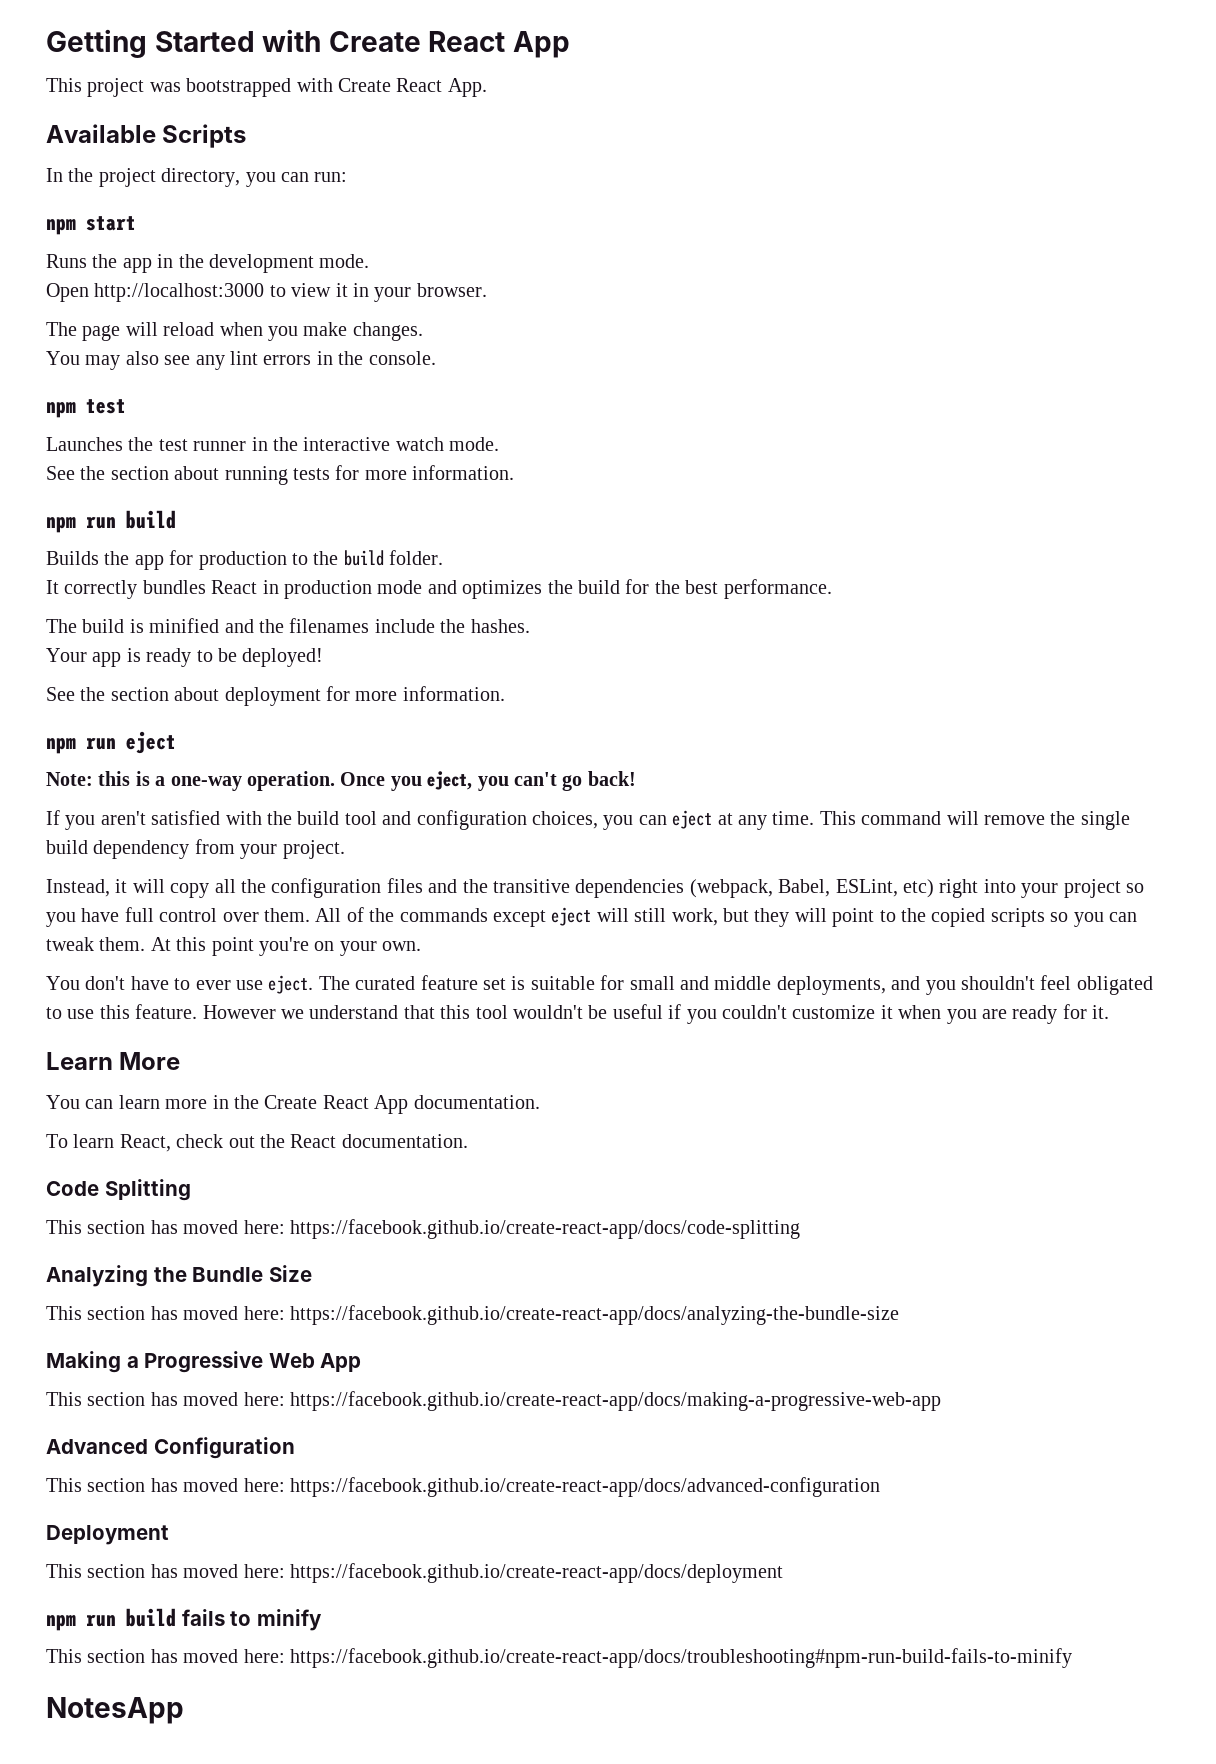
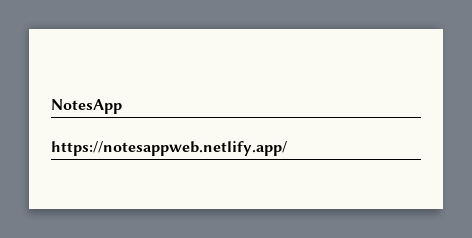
- Getting Started with Create React App
- This project was bootstrapped with Create React App.
- Available Scripts
- In the project directory, you can run:
- npm start
- Runs the app in the development mode.
- Open http://localhost:3000 to view it in your browser.
- The page will reload when you make changes.
- You may also see any lint errors in the console.
- npm test
- Launches the test runner in the interactive watch mode.
- See the section about running tests for more information.
- npm run build
- Builds the app for production to the build folder.
- It correctly bundles React in production mode and optimizes the build for the best performance.
- The build is minified and the filenames include the hashes.
- Your app is ready to be deployed!
- See the section about deployment for more information.
- npm run eject
- Note: this is a one-way operation. Once you eject, you can't go back!
- If you aren't satisfied with the build tool and configuration choices, you can eject at any time. This command will remove the single build dependency from your project.
- Instead, it will copy all the configuration files and the transitive dependencies (webpack, Babel, ESLint, etc) right into your project so you have full control over them. All of the commands except eject will still work, but they will point to the copied scripts so you can tweak them. At this point you're on your own.
- You don't have to ever use eject. The curated feature set is suitable for small and middle deployments, and you shouldn't feel obligated to use this feature. However we understand that this tool wouldn't be useful if you couldn't customize it when you are ready for it.
- Learn More
- You can learn more in the Create React App documentation.
- To learn React, check out the React documentation.
- Code Splitting
- This section has moved here: https://facebook.github.io/create-react-app/docs/code-splitting
- Analyzing the Bundle Size
- This section has moved here: https://facebook.github.io/create-react-app/docs/analyzing-the-bundle-size
- Making a Progressive Web App
- This section has moved here: https://facebook.github.io/create-react-app/docs/making-a-progressive-web-app
- Advanced Configuration
- This section has moved here: https://facebook.github.io/create-react-app/docs/advanced-configuration
- Deployment
- This section has moved here: https://facebook.github.io/create-react-app/docs/deployment
- npm run build fails to minify
- This section has moved here: https://facebook.github.io/create-react-app/docs/troubleshooting#npm-run-build-fails-to-minify
  NotesApp
+ https://notesappweb.netlify.app/

